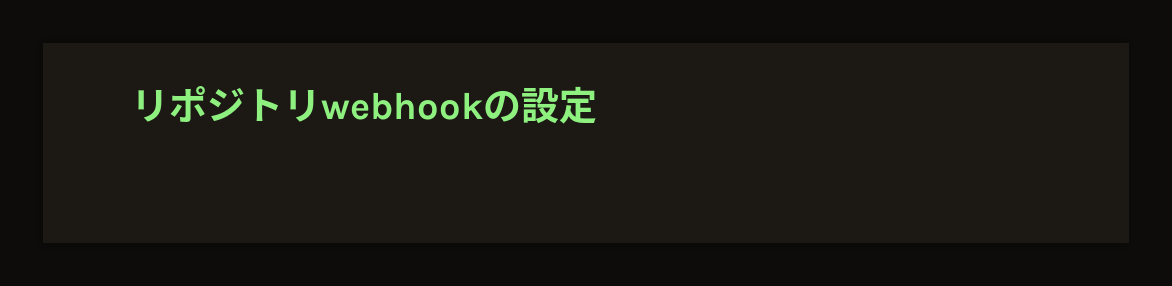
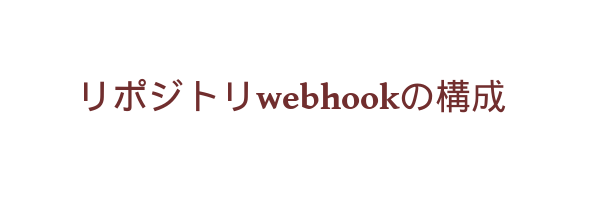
- リポジトリwebhookの設定
+ リポジトリwebhookの構成

